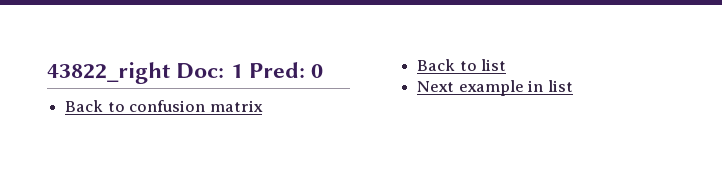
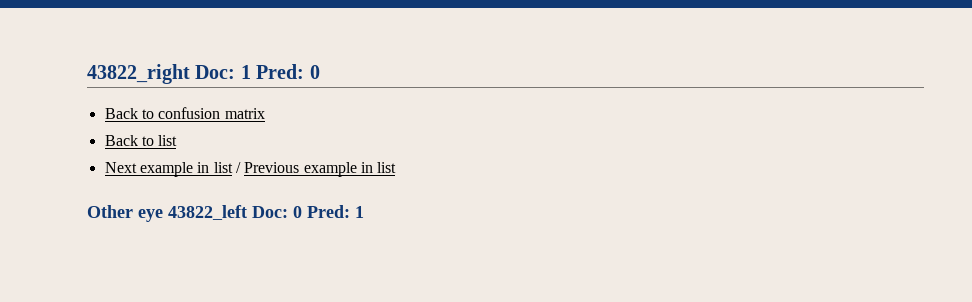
- Next example in list
+ Next example in list / Previous example in list
+ Other eye 43822_left Doc: 0 Pred: 1

